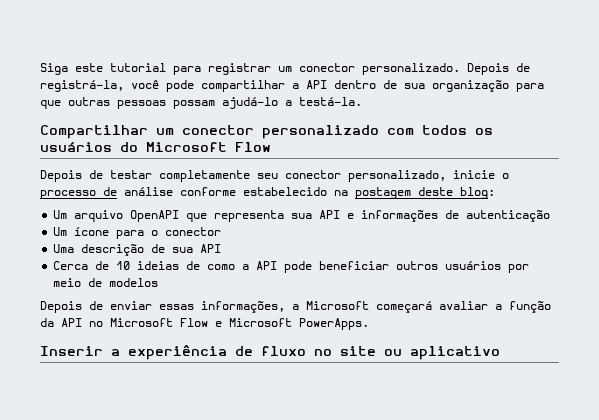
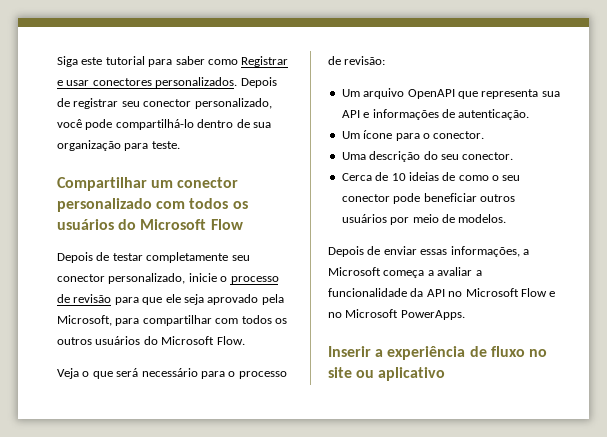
- Siga este tutorial para registrar um conector personalizado. Depois de registrá-la, você pode compartilhar a API dentro de sua organização para que outras pessoas possam ajudá-lo a testá-la.
+ Siga este tutorial para saber como Registrar e usar conectores personalizados. Depois de registrar seu conector personalizado, você pode compartilhá-lo dentro de sua organização para teste.
- Depois de testar completamente seu conector personalizado, inicie o processo de análise conforme estabelecido na postagem deste blog:
+ Depois de testar completamente seu conector personalizado, inicie o processo de revisão para que ele seja aprovado pela Microsoft, para compartilhar com todos os outros usuários do Microsoft Flow.
+ Veja o que será necessário para o processo de revisão:
- Um arquivo OpenAPI que representa sua API e informações de autenticação
+ Um arquivo OpenAPI que representa sua API e informações de autenticação.
- Um ícone para o conector
+ Um ícone para o conector.
- Uma descrição de sua API
+ Uma descrição do seu conector.
- Cerca de 10 ideias de como a API pode beneficiar outros usuários por meio de modelos
+ Cerca de 10 ideias de como o seu conector pode beneficiar outros usuários por meio de modelos.
- Depois de enviar essas informações, a Microsoft começará avaliar a função da API no Microsoft Flow e Microsoft PowerApps.
+ Depois de enviar essas informações, a Microsoft começa a avaliar a funcionalidade da API no Microsoft Flow e no Microsoft PowerApps.

